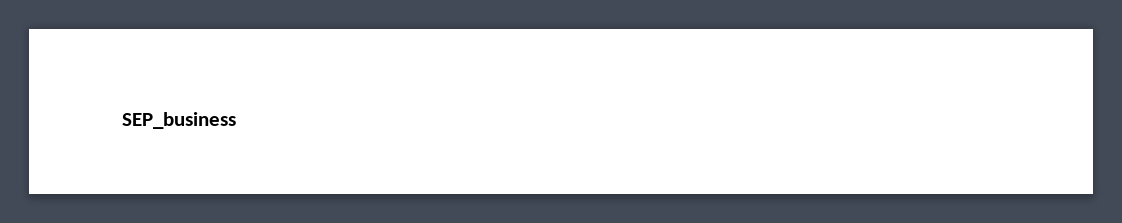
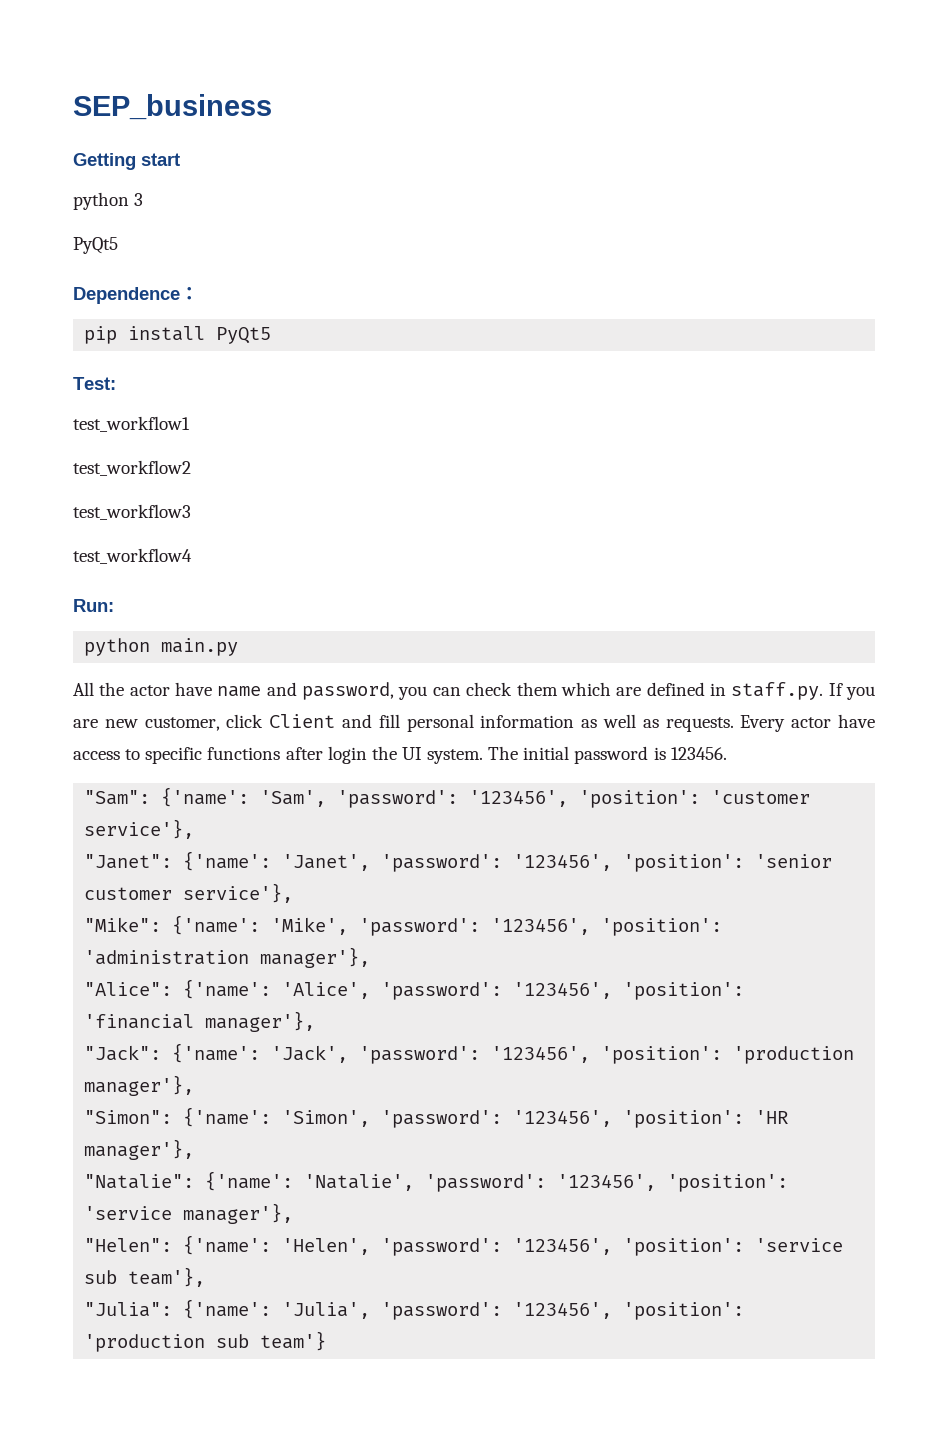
+ Getting start
+ python 3
+ PyQt5
+ Dependence：
+ pip install PyQt5
+ Test:
+ test_workflow1
+ test_workflow2
+ test_workflow3
+ test_workflow4
+ Run:
+ python main.py
+ All the actor have name and password, you can check them which are defined in staff.py. If you are new customer, click Client and fill personal information as well as requests. Every actor have access to specific functions after login the UI system. The initial password is 123456.
+ "Sam": {'name': 'Sam', 'password': '123456', 'position': 'customer service'},
+ "Janet": {'name': 'Janet', 'password': '123456', 'position': 'senior customer service'},
+ "Mike": {'name': 'Mike', 'password': '123456', 'position': 'administration manager'},
+ "Alice": {'name': 'Alice', 'password': '123456', 'position': 'financial manager'},
+ "Jack": {'name': 'Jack', 'password': '123456', 'position': 'production manager'},
+ "Simon": {'name': 'Simon', 'password': '123456', 'position': 'HR manager'},
+ "Natalie": {'name': 'Natalie', 'password': '123456', 'position': 'service manager'},
+ "Helen": {'name': 'Helen', 'password': '123456', 'position': 'service sub team'},
+ "Julia": {'name': 'Julia', 'password': '123456', 'position': 'production sub team'}

